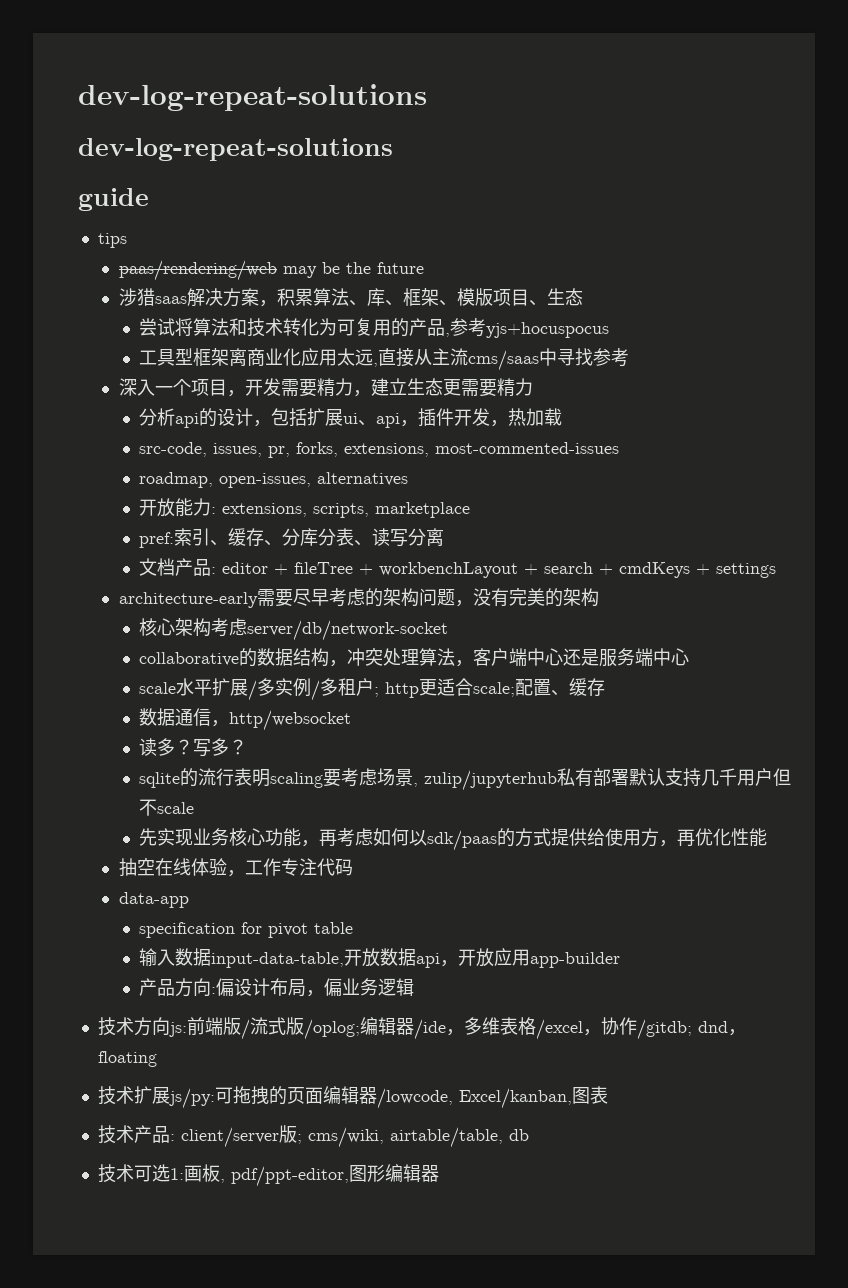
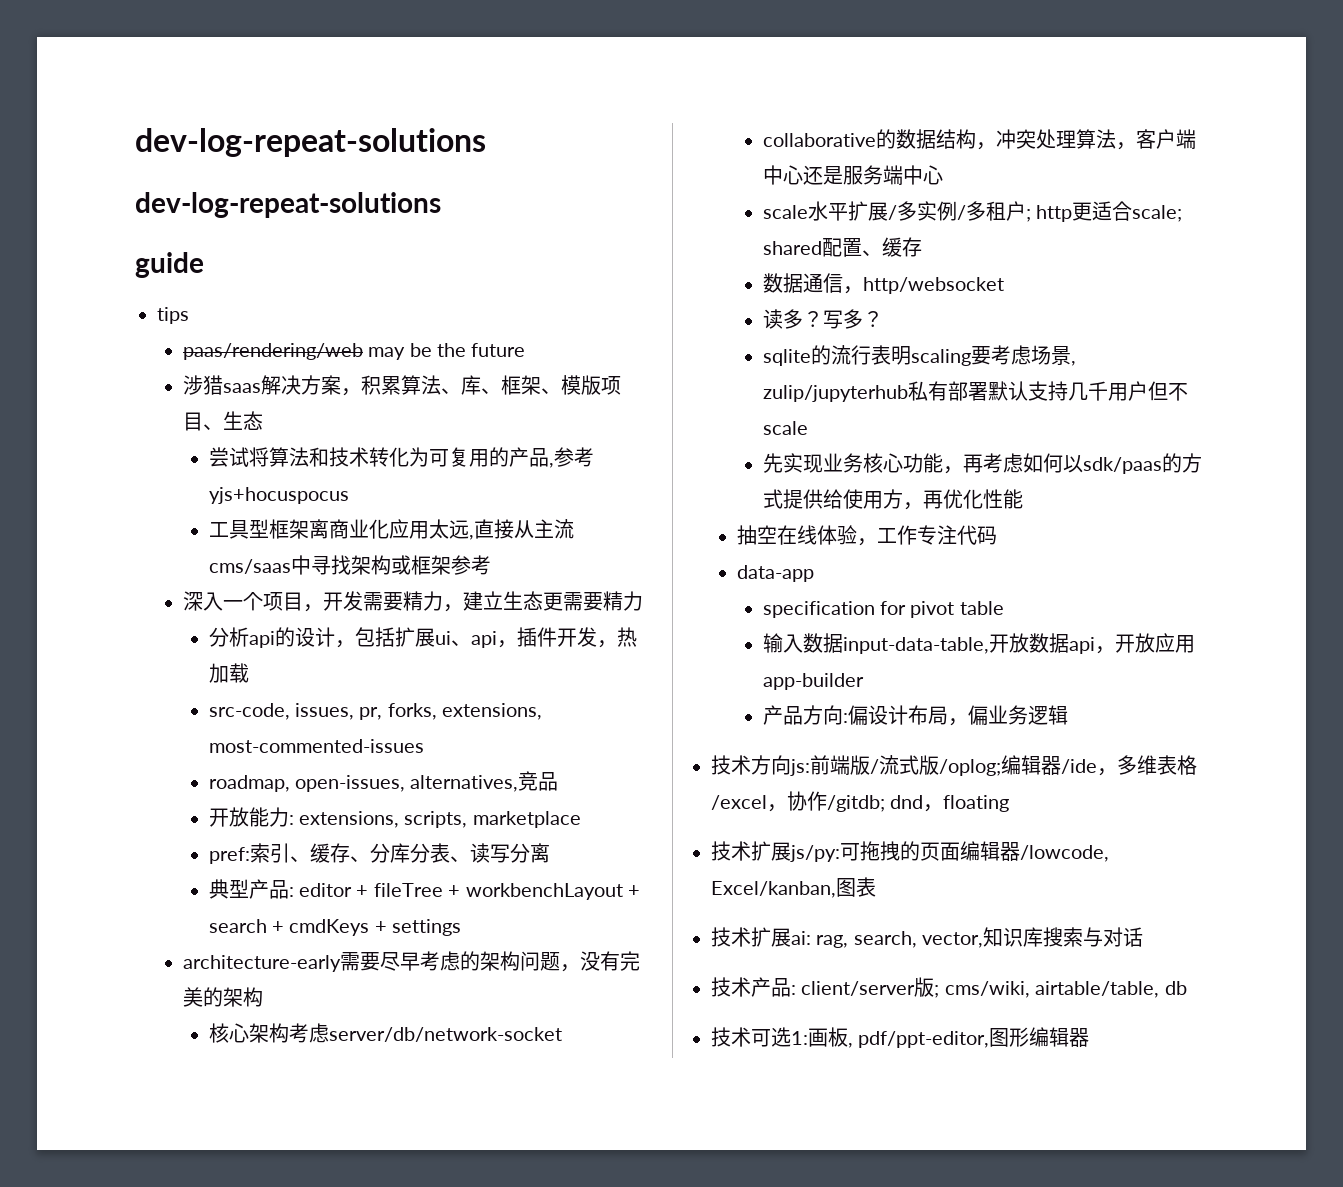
- 工具型框架离商业化应用太远,直接从主流cms/saas中寻找参考
+ 工具型框架离商业化应用太远,直接从主流cms/saas中寻找架构或框架参考
- roadmap, open-issues, alternatives
+ roadmap, open-issues, alternatives,竞品
- 文档产品: editor + fileTree + workbenchLayout + search + cmdKeys + settings
+ 典型产品: editor + fileTree + workbenchLayout + search + cmdKeys + settings
- scale水平扩展/多实例/多租户; http更适合scale;配置、缓存
+ scale水平扩展/多实例/多租户; http更适合scale; shared配置、缓存
+ 技术扩展ai: rag, search, vector,知识库搜索与对话

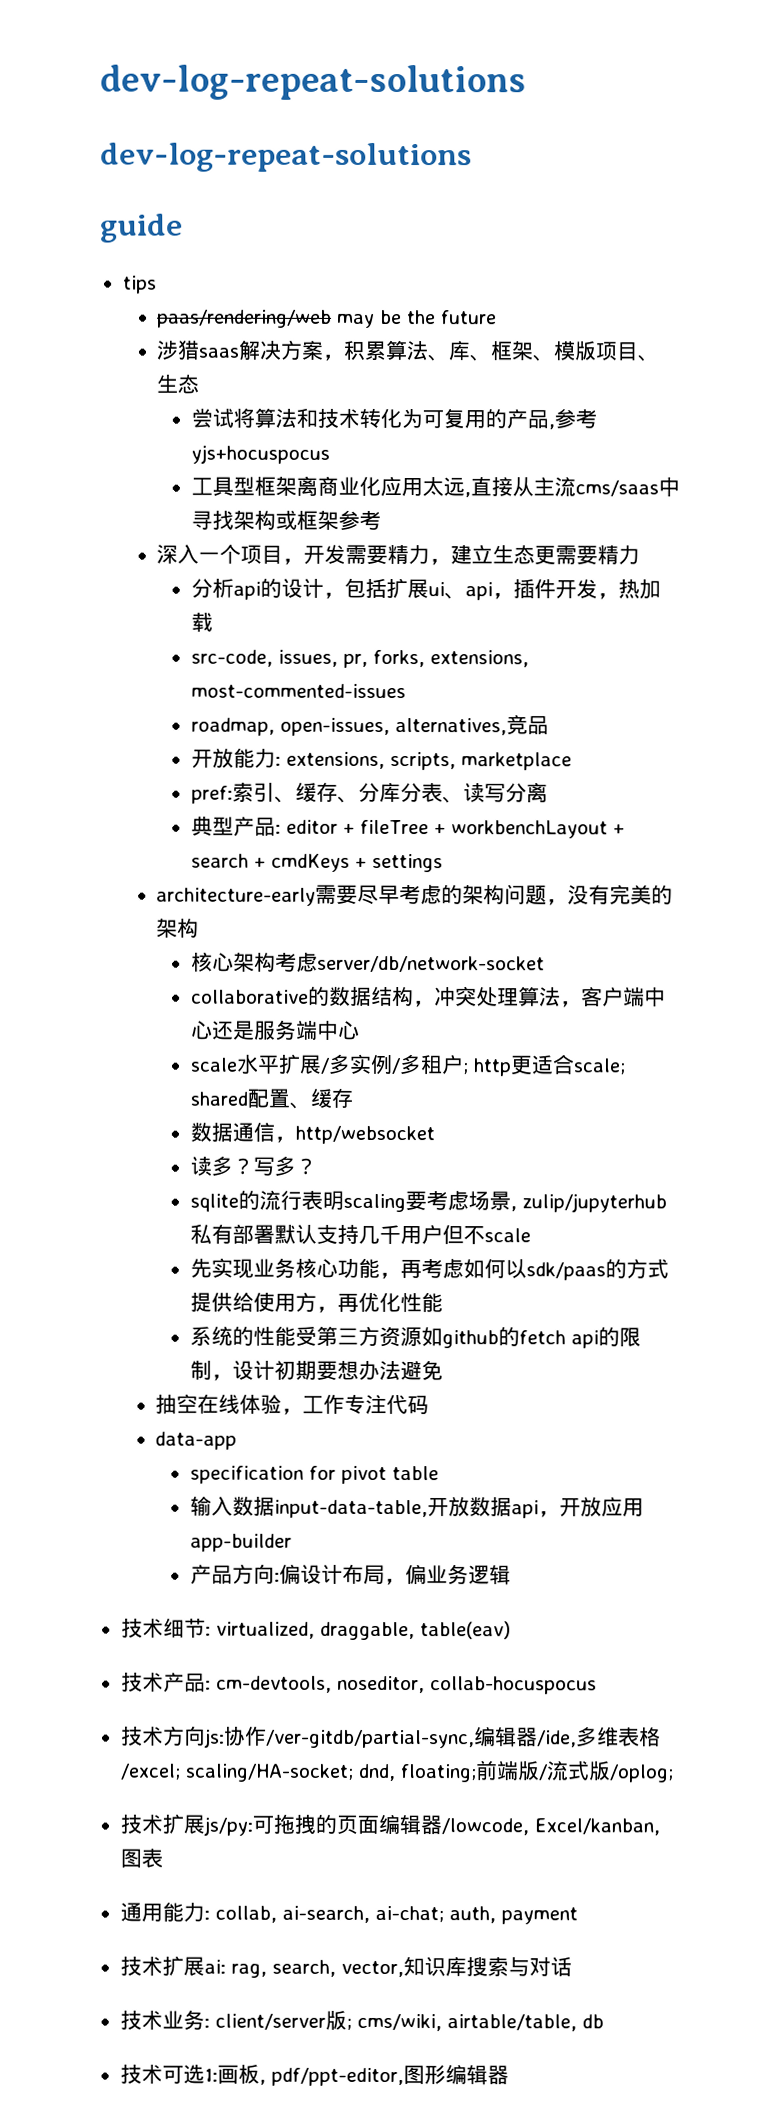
+ 系统的性能受第三方资源如github的fetch api的限制，设计初期要想办法避免
- 技术方向js:前端版/流式版/oplog;编辑器/ide，多维表格/excel，协作/gitdb; dnd，floating
+ 技术细节: virtualized, draggable, table(eav)
+ 技术产品: cm-devtools, noseditor, collab-hocuspocus
+ 技术方向js:协作/ver-gitdb/partial-sync,编辑器/ide,多维表格/excel; scaling/HA-socket; dnd, floating;前端版/流式版/oplog;
+ 通用能力: collab, ai-search, ai-chat; auth, payment
- 技术产品: client/server版; cms/wiki, airtable/table, db
+ 技术业务: client/server版; cms/wiki, airtable/table, db

